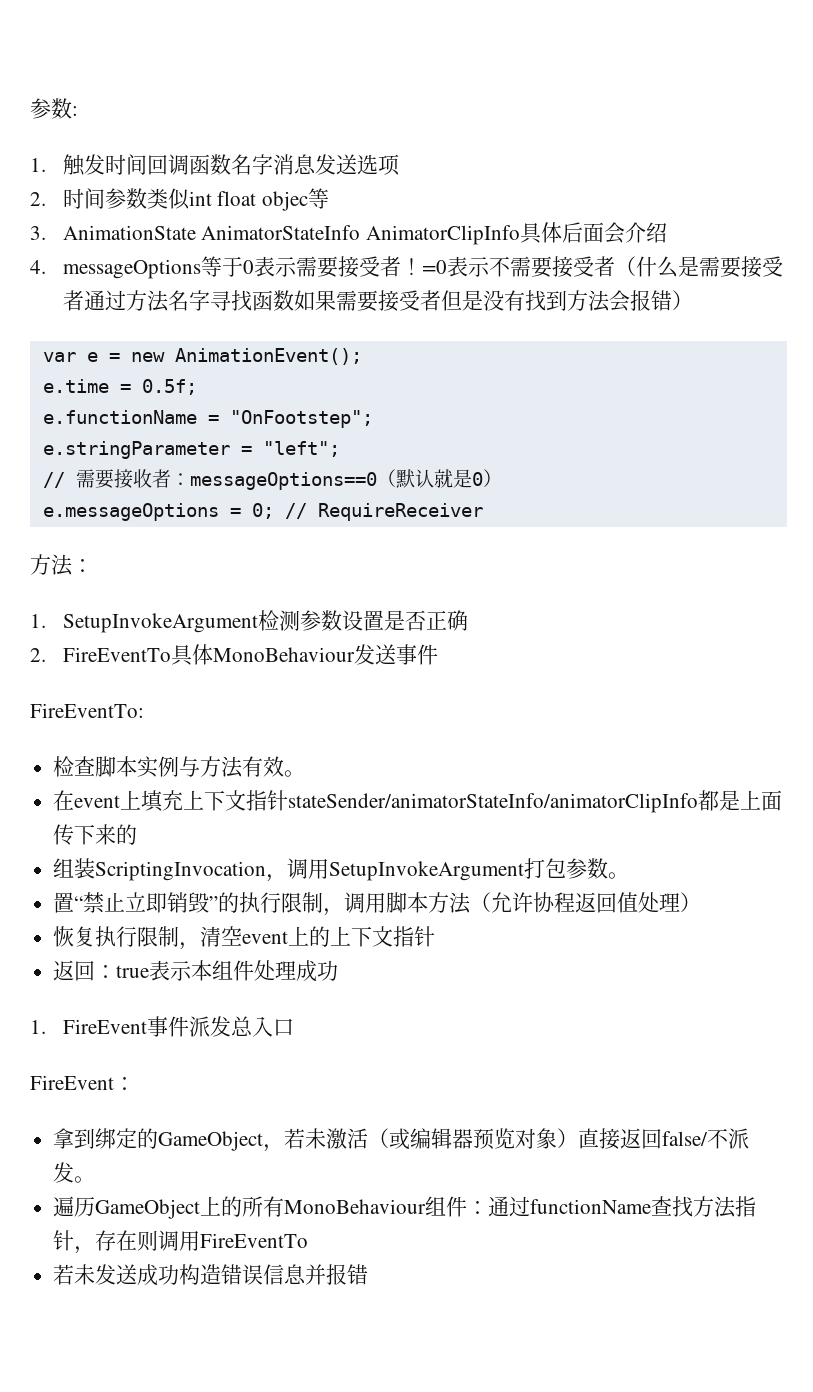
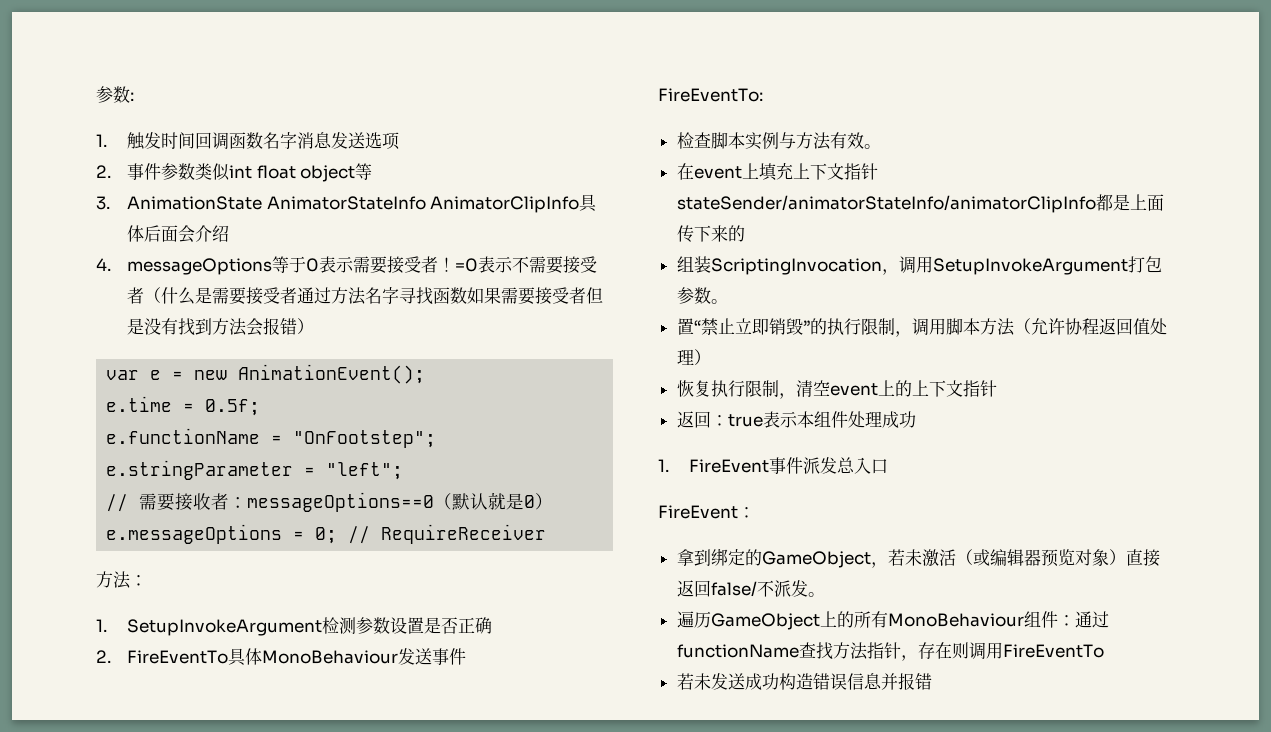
- 2.时间参数类似int float objec等
+ 2.事件参数类似int float object等

